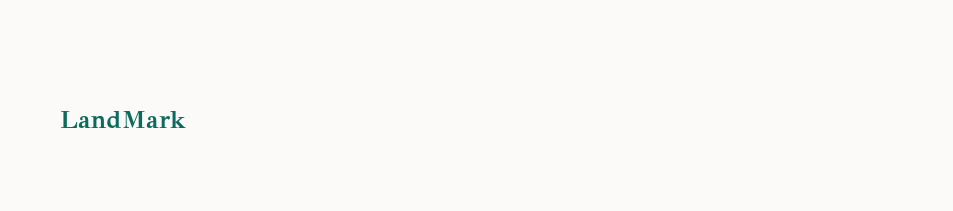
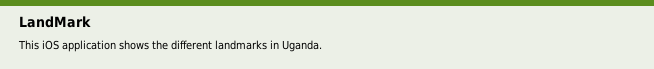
+ This iOS application shows the different landmarks in Uganda.

